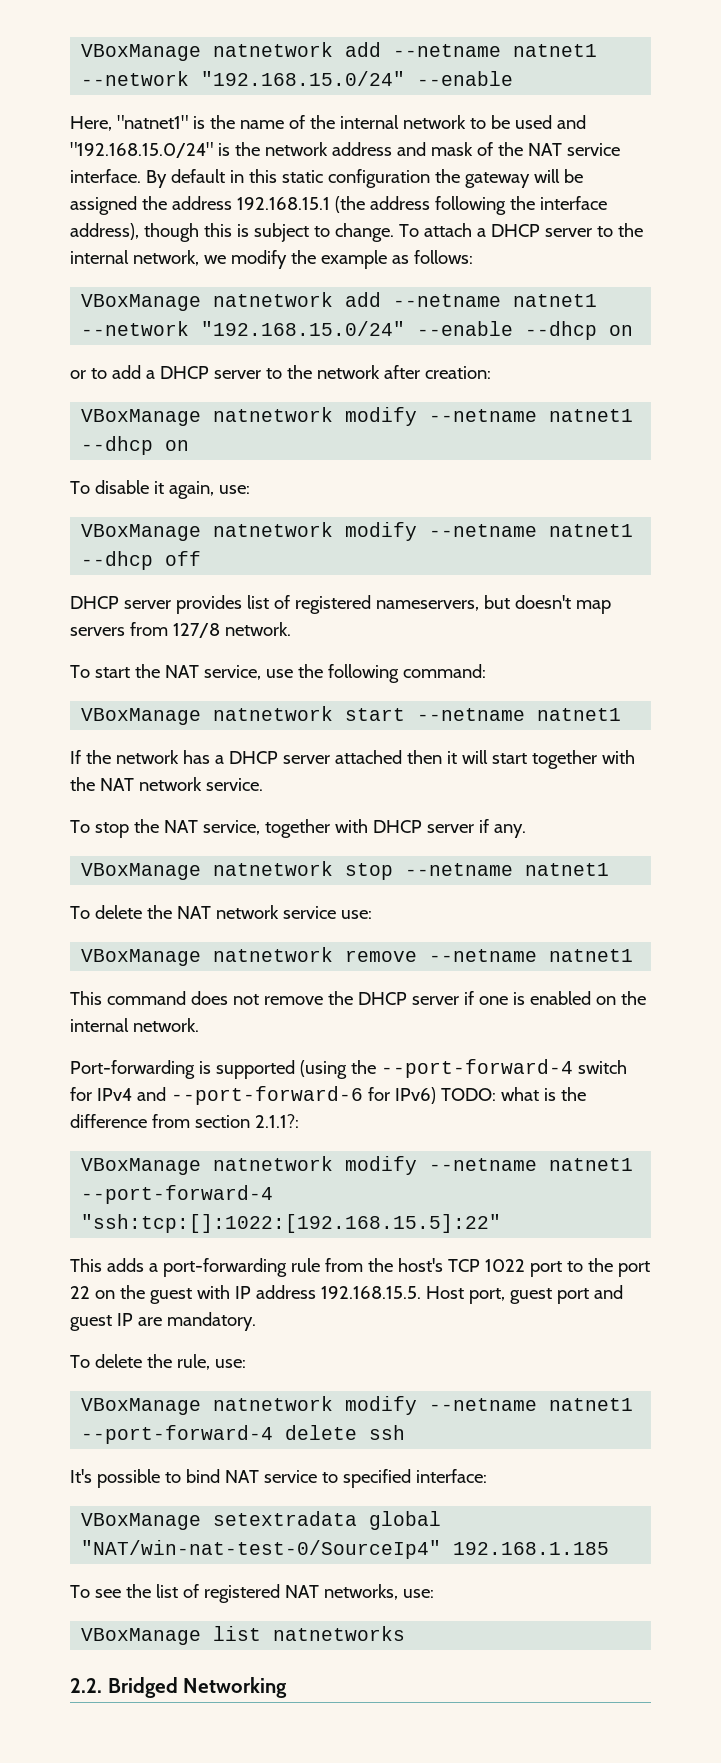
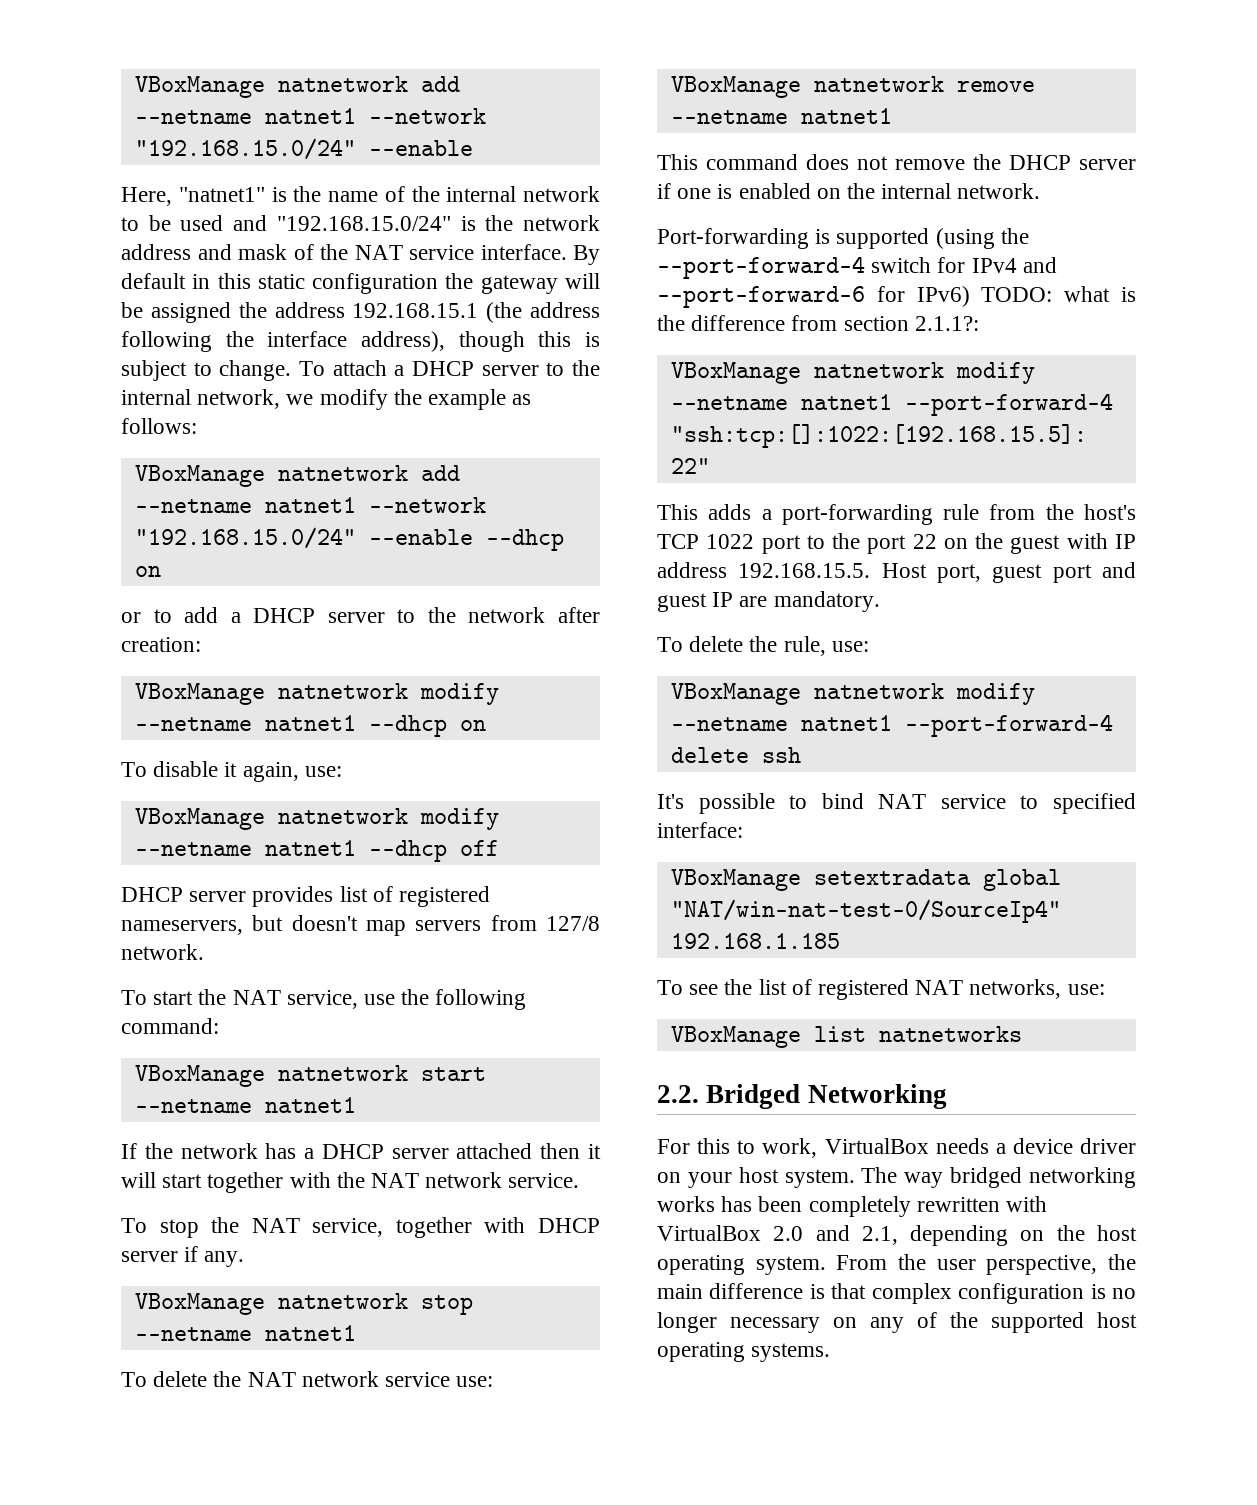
+ For this to work, VirtualBox needs a device driver on your host system. The way bridged networking works has been completely rewritten with VirtualBox 2.0 and 2.1, depending on the host operating system. From the user perspective, the main difference is that complex configuration is no longer necessary on any of the supported host operating systems.

